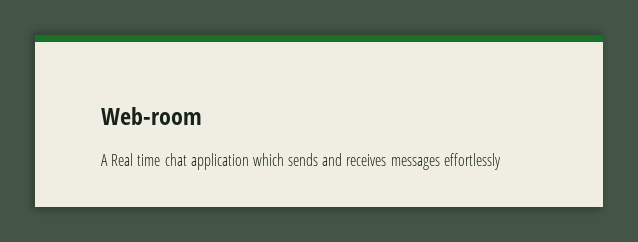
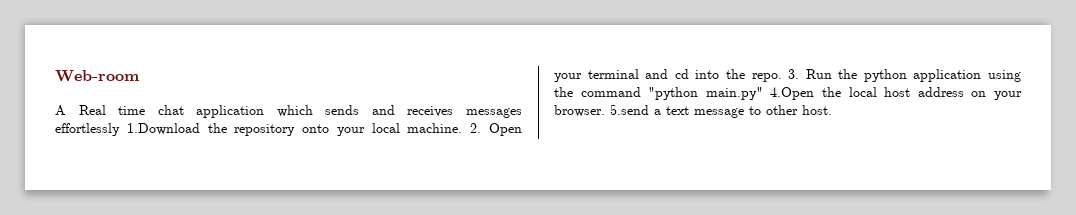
- A Real time chat application which sends and receives messages effortlessly
+ A Real time chat application which sends and receives messages effortlessly 1.Download the repository onto your local machine. 2. Open your terminal and cd into the repo. 3. Run the python application using the command "python main.py" 4.Open the local host address on your browser. 5.send a text message to other host.

